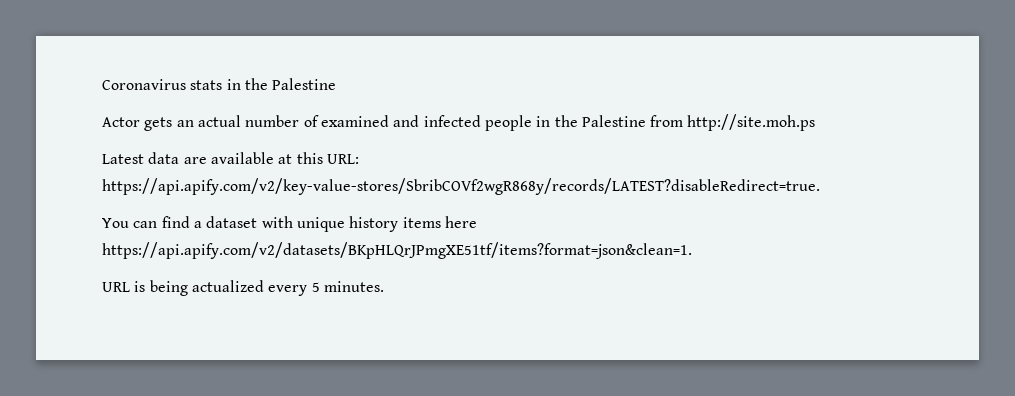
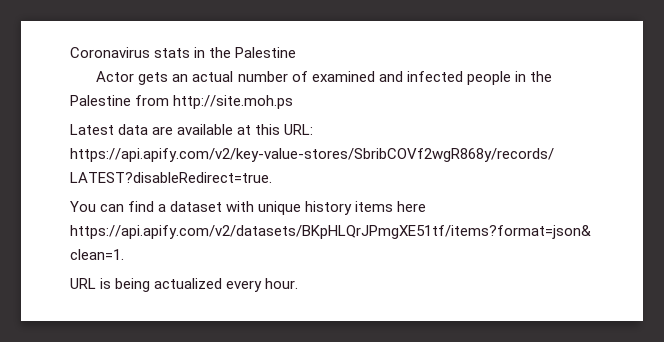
- URL is being actualized every 5 minutes.
+ URL is being actualized every hour.

